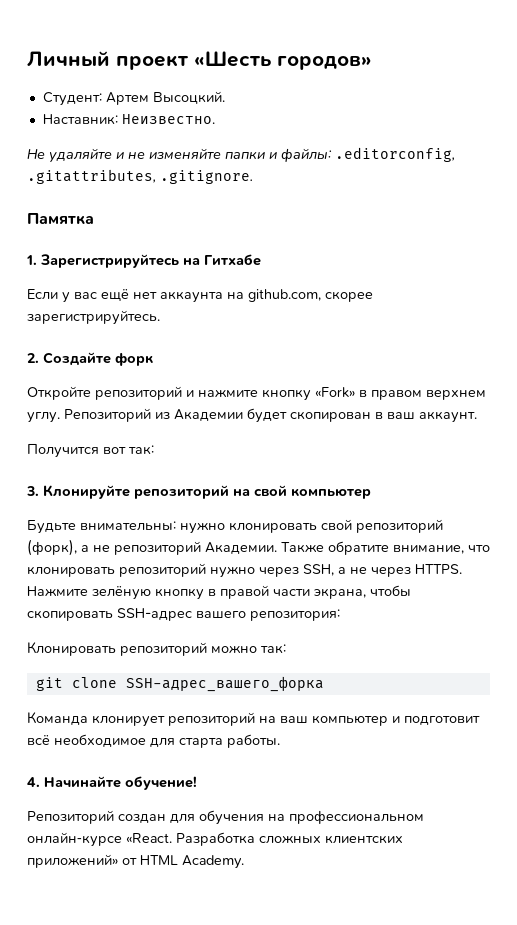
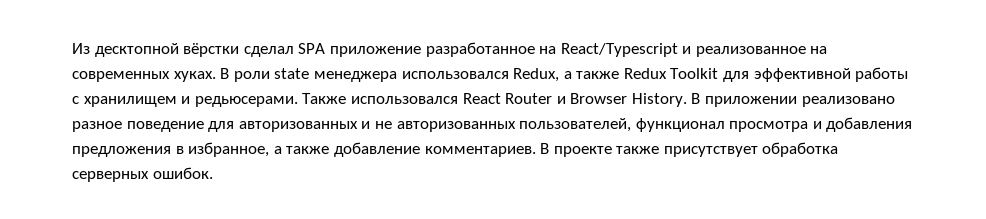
- Личный проект «Шесть городов»
- Студент: Артем Высоцкий.
- Наставник: Неизвестно.
- Не удаляйте и не изменяйте папки и файлы: .editorconfig, .gitattributes, .gitignore.
- Памятка
- 1. Зарегистрируйтесь на Гитхабе
- Если у вас ещё нет аккаунта на github.com, скорее зарегистрируйтесь.
- 2. Создайте форк
- Откройте репозиторий и нажмите кнопку «Fork» в правом верхнем углу. Репозиторий из Академии будет скопирован в ваш аккаунт.
- Получится вот так:
- 3. Клонируйте репозиторий на свой компьютер
- Будьте внимательны: нужно клонировать свой репозиторий (форк), а не репозиторий Академии. Также обратите внимание, что клонировать репозиторий нужно через SSH, а не через HTTPS. Нажмите зелёную кнопку в правой части экрана, чтобы скопировать SSH-адрес вашего репозитория:
- Клонировать репозиторий можно так:
- git clone SSH-адрес_вашего_форка
- Команда клонирует репозиторий на ваш компьютер и подготовит всё необходимое для старта работы.
- 4. Начинайте обучение!
- Репозиторий создан для обучения на профессиональном онлайн‑курсе «React. Разработка сложных клиентских приложений» от HTML Academy.
+ Из десктопной вёрстки сделал SPA приложение разработанное на React/Typescript и реализованное на современных хуках. В роли state менеджера использовался Redux, а также Redux Toolkit для эффективной работы с хранилищем и редьюсерами. Также использовался React Router и Browser History. В приложении реализовано разное поведение для авторизованных и не авторизованных пользователей, функционал просмотра и добавления предложения в избранное, а также добавление комментариев. В проекте также присутствует обработка серверных ошибок.

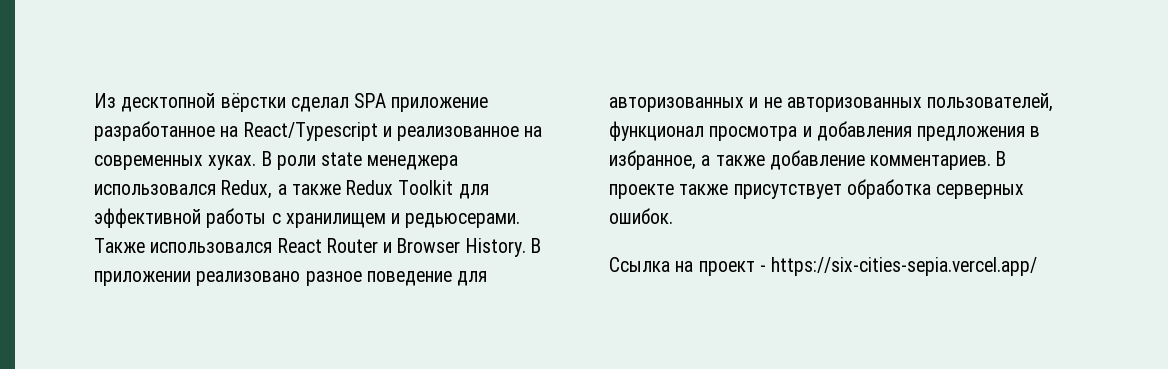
+ Ссылка на проект - https://six-cities-sepia.vercel.app/

